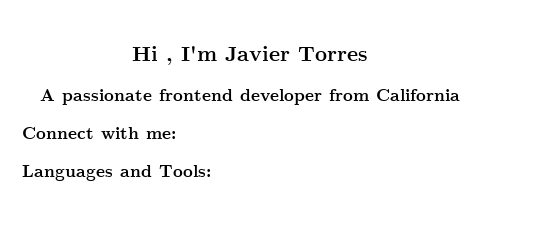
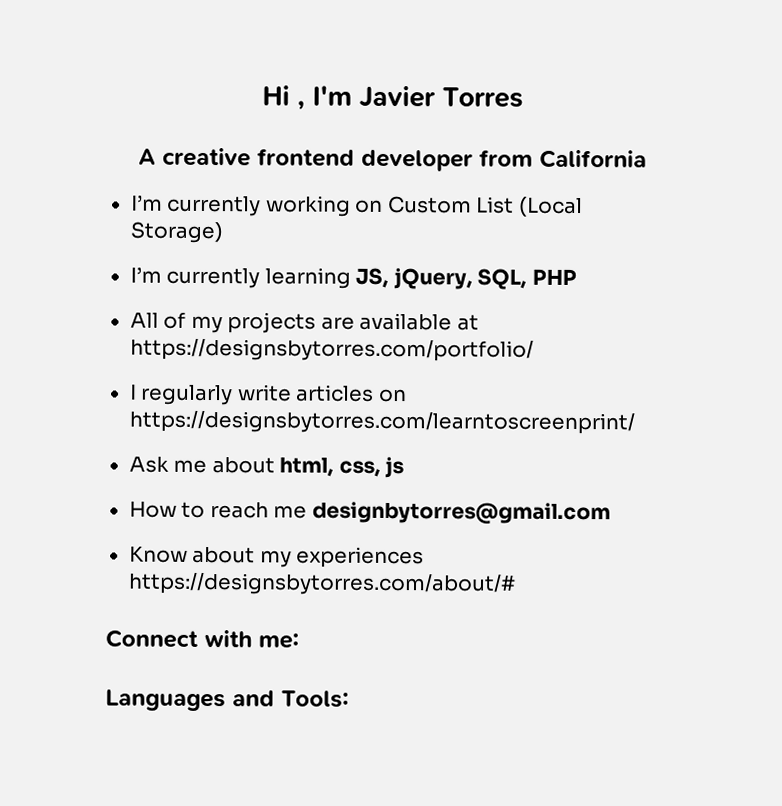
- A passionate frontend developer from California
+ A creative frontend developer from California
+ I’m currently working on Custom List (Local Storage)
+ I’m currently learning JS, jQuery, SQL, PHP
+ All of my projects are available at https://designsbytorres.com/portfolio/
+ I regularly write articles on https://designsbytorres.com/learntoscreenprint/
+ Ask me about html, css, js
+ How to reach me designbytorres@gmail.com
+ Know about my experiences https://designsbytorres.com/about/#

